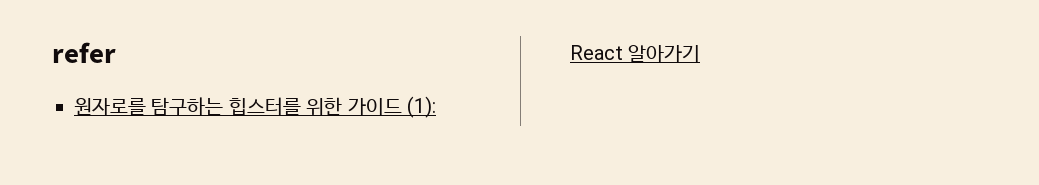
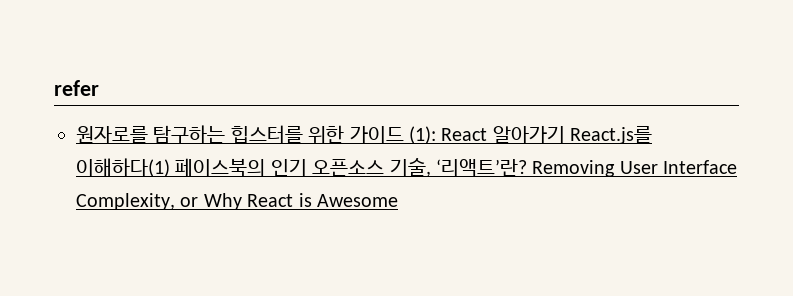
- 원자로를 탐구하는 힙스터를 위한 가이드 (1): React 알아가기
+ 원자로를 탐구하는 힙스터를 위한 가이드 (1): React 알아가기 React.js를 이해하다(1) 페이스북의 인기 오픈소스 기술, ‘리액트’란? Removing User Interface Complexity, or Why React is Awesome

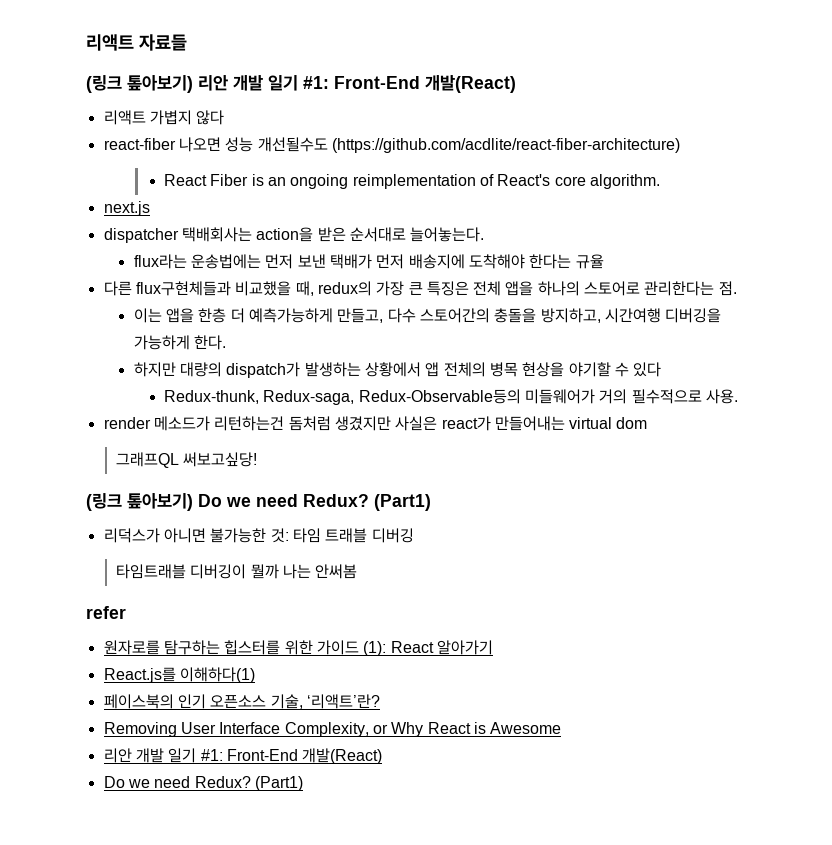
+ 리액트 자료들
+ (링크 톺아보기) 리안 개발 일기 #1: Front-End 개발(React)
+ 리액트 가볍지 않다
+ react-fiber 나오면 성능 개선될수도 (https://github.com/acdlite/react-fiber-architecture)
+ React Fiber is an ongoing reimplementation of React's core algorithm.
+ next.js
+ dispatcher 택배회사는 action을 받은 순서대로 늘어놓는다.
+ flux라는 운송법에는 먼저 보낸 택배가 먼저 배송지에 도착해야 한다는 규율
+ 다른 flux구현체들과 비교했을 때, redux의 가장 큰 특징은 전체 앱을 하나의 스토어로 관리한다는 점.
+ 이는 앱을 한층 더 예측가능하게 만들고, 다수 스토어간의 충돌을 방지하고, 시간여행 디버깅을 가능하게 한다.
+ 하지만 대량의 dispatch가 발생하는 상황에서 앱 전체의 병목 현상을 야기할 수 있다
+ Redux-thunk, Redux-saga, Redux-Observable등의 미들웨어가 거의 필수적으로 사용.
+ render 메소드가 리턴하는건 돔처럼 생겼지만 사실은 react가 만들어내는 virtual dom
+ 그래프QL 써보고싶당!
+ (링크 톺아보기) Do we need Redux? (Part1)
+ 리덕스가 아니면 불가능한 것: 타임 트래블 디버깅
+ 타임트래블 디버깅이 뭘까 나는 안써봄
- 원자로를 탐구하는 힙스터를 위한 가이드 (1): React 알아가기 React.js를 이해하다(1) 페이스북의 인기 오픈소스 기술, ‘리액트’란? Removing User Interface Complexity, or Why React is Awesome
+ 원자로를 탐구하는 힙스터를 위한 가이드 (1): React 알아가기
+ React.js를 이해하다(1)
+ 페이스북의 인기 오픈소스 기술, ‘리액트’란?
+ Removing User Interface Complexity, or Why React is Awesome
+ 리안 개발 일기 #1: Front-End 개발(React)
+ Do we need Redux? (Part1)

